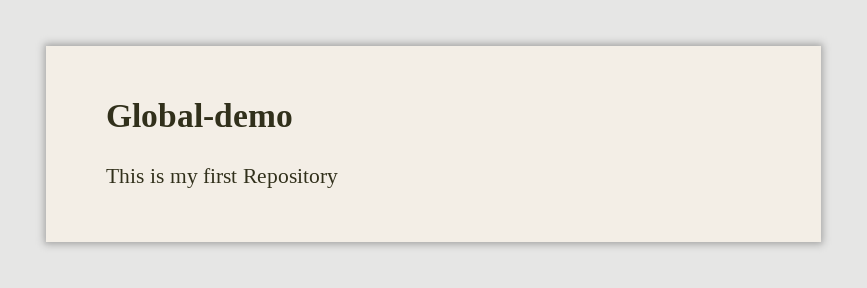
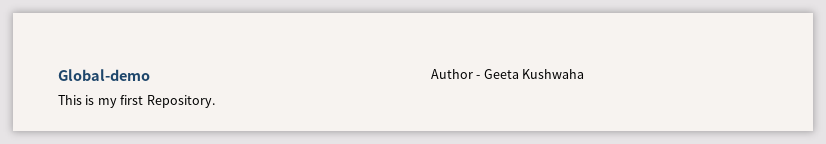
- This is my first Repository
+ This is my first Repository.
+ Author - Geeta Kushwaha

